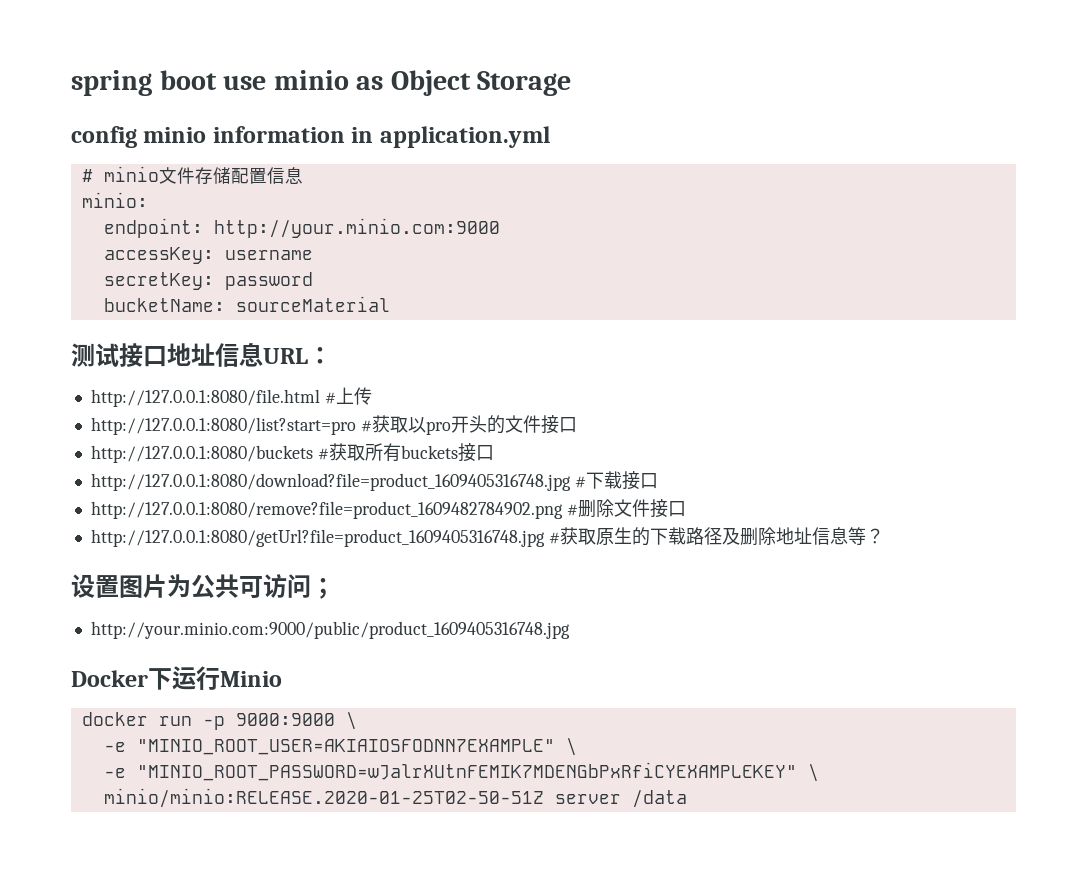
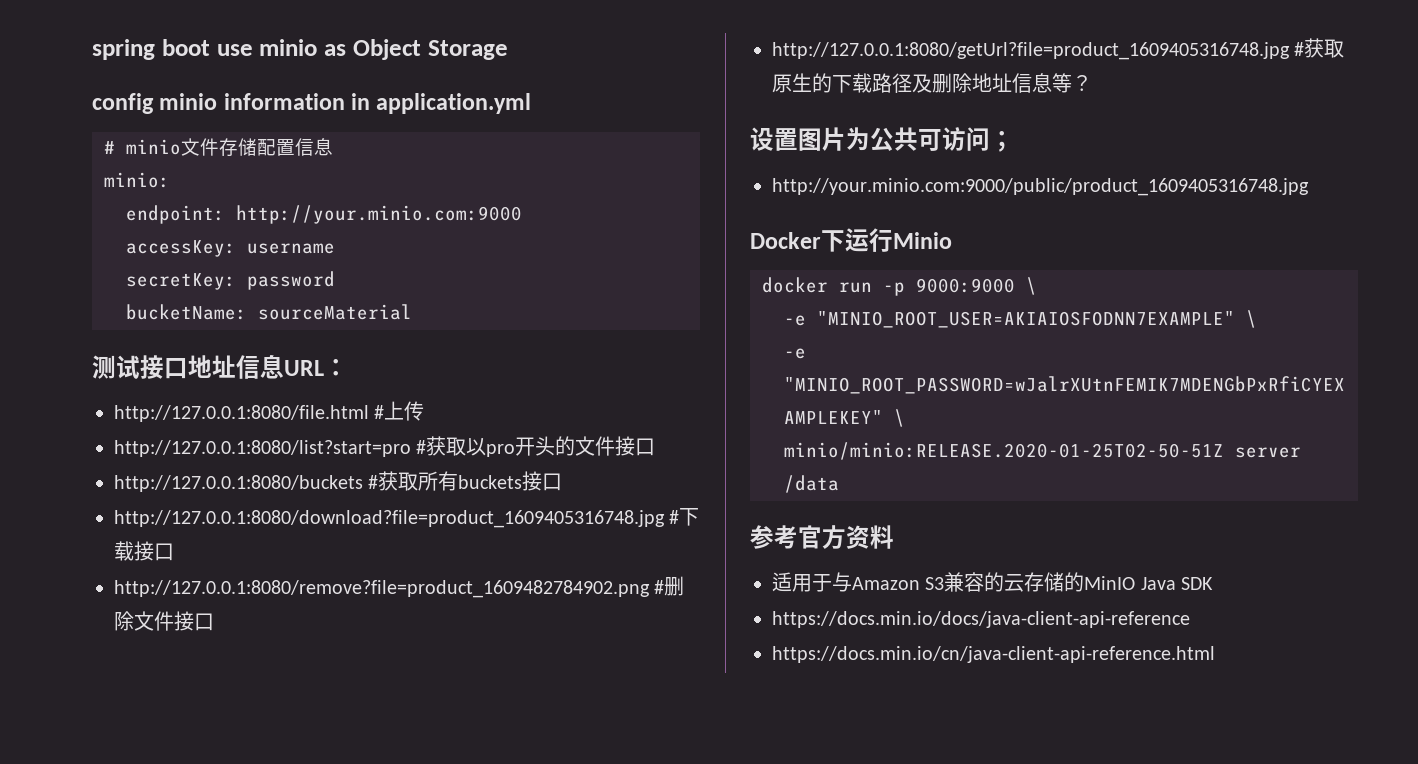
+ 参考官方资料
+ 适用于与Amazon S3兼容的云存储的MinIO Java SDK
+ https://docs.min.io/docs/java-client-api-reference
+ https://docs.min.io/cn/java-client-api-reference.html

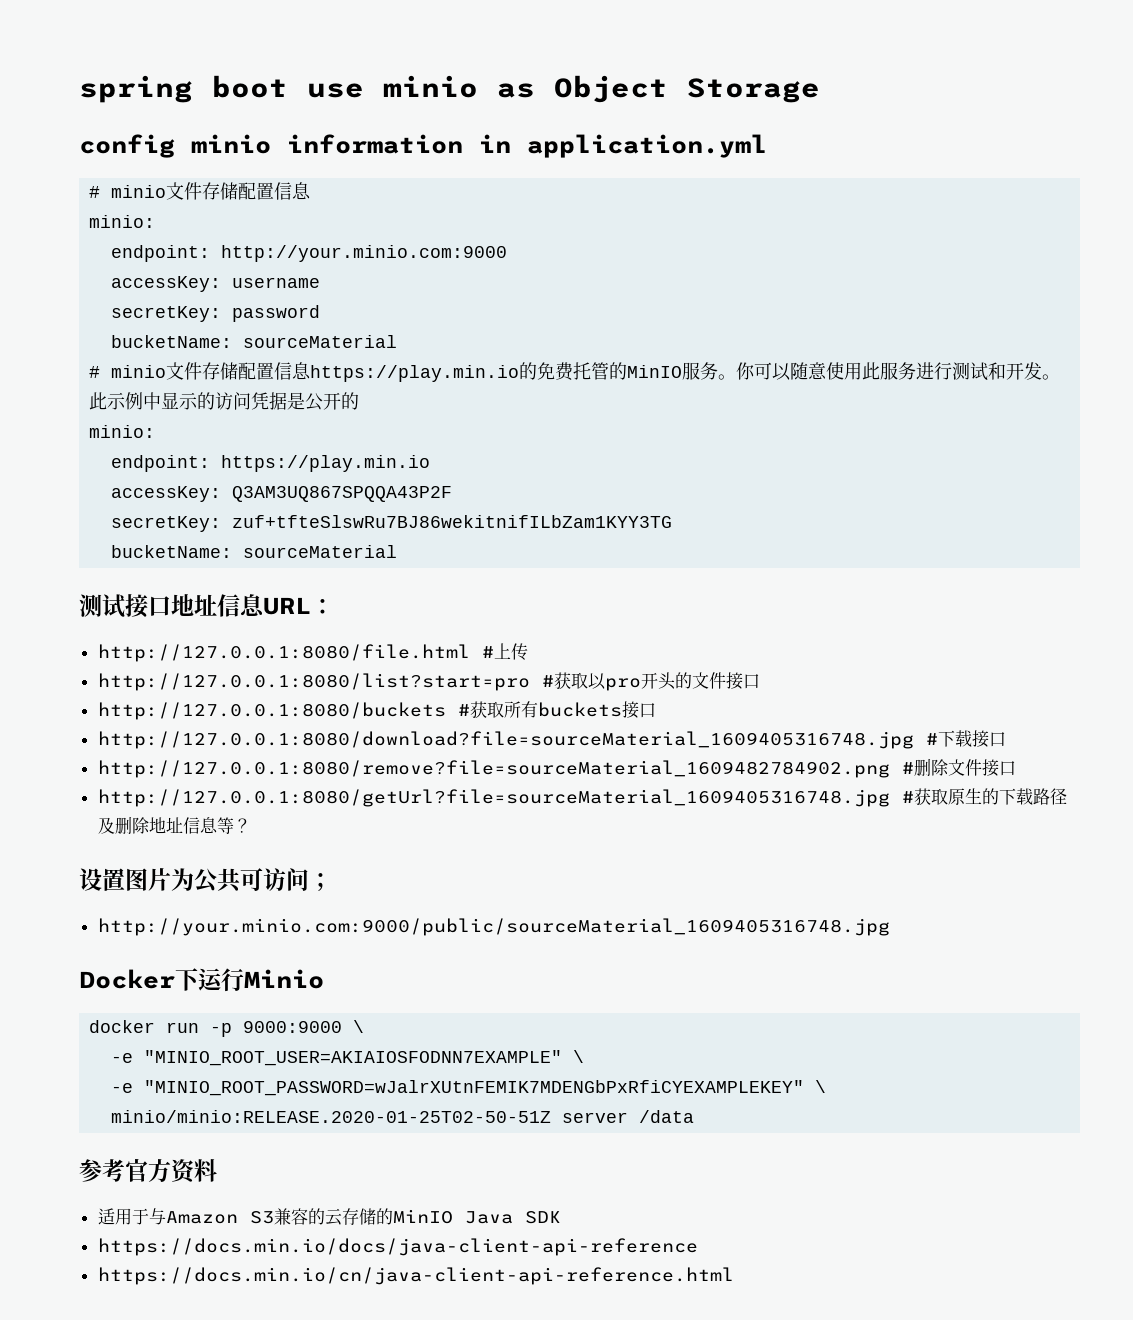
+ # minio文件存储配置信息https://play.min.io的免费托管的MinIO服务。你可以随意使用此服务进行测试和开发。此示例中显示的访问凭据是公开的
+ minio:
+ endpoint: https://play.min.io
+ accessKey: Q3AM3UQ867SPQQA43P2F
+ secretKey: zuf+tfteSlswRu7BJ86wekitnifILbZam1KYY3TG
+ bucketName: sourceMaterial
- http://127.0.0.1:8080/download?file=product_1609405316748.jpg #下载接口
+ http://127.0.0.1:8080/download?file=sourceMaterial_1609405316748.jpg #下载接口
- http://127.0.0.1:8080/remove?file=product_1609482784902.png #删除文件接口
+ http://127.0.0.1:8080/remove?file=sourceMaterial_1609482784902.png #删除文件接口
- http://127.0.0.1:8080/getUrl?file=product_1609405316748.jpg #获取原生的下载路径及删除地址信息等？
+ http://127.0.0.1:8080/getUrl?file=sourceMaterial_1609405316748.jpg #获取原生的下载路径及删除地址信息等？
- http://your.minio.com:9000/public/product_1609405316748.jpg
+ http://your.minio.com:9000/public/sourceMaterial_1609405316748.jpg

